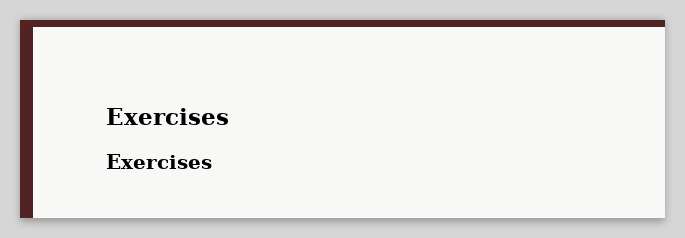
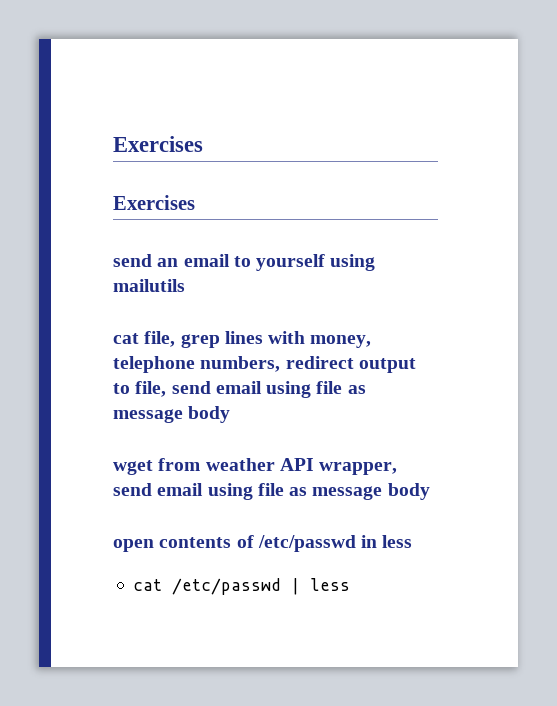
+ send an email to yourself using mailutils
+ cat file, grep lines with money, telephone numbers, redirect output to file, send email using file as message body
+ wget from weather API wrapper, send email using file as message body
+ open contents of /etc/passwd in less
+ cat /etc/passwd | less

